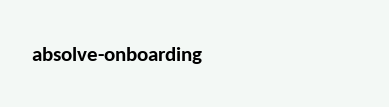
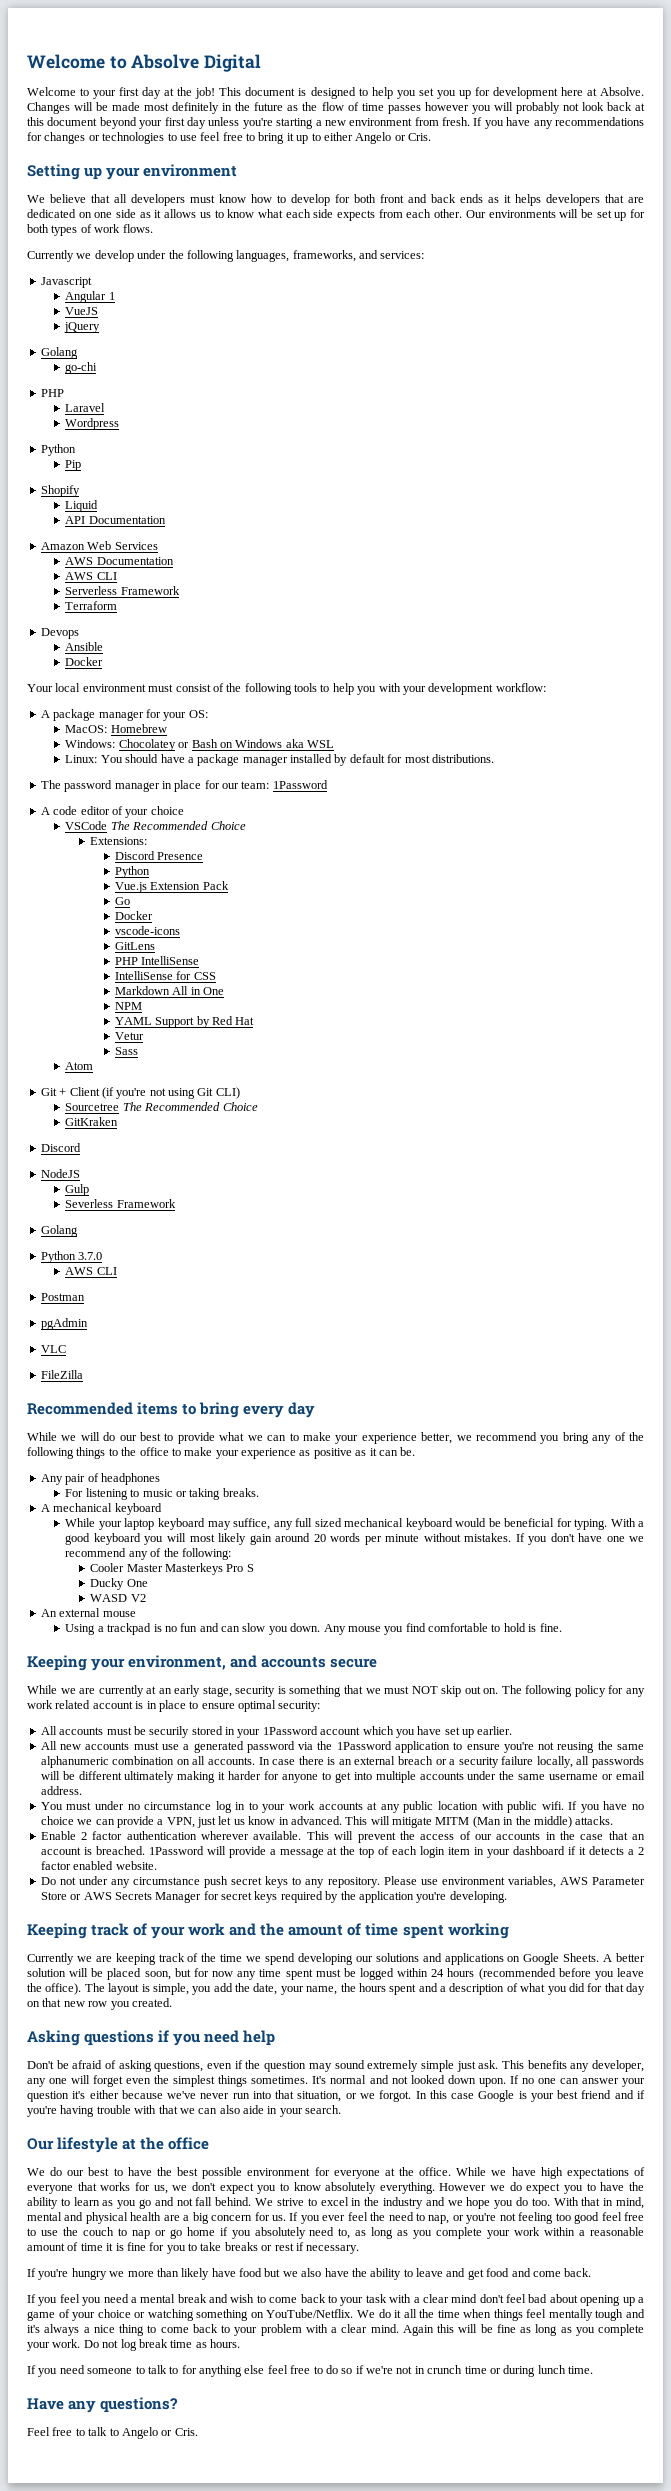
- absolve-onboarding
+ Welcome to Absolve Digital
+ Welcome to your first day at the job! This document is designed to help you set you up for development here at Absolve. Changes will be made most definitely in the future as the flow of time passes however you will probably not look back at this document beyond your first day unless you're starting a new environment from fresh. If you have any recommendations for changes or technologies to use feel free to bring it up to either Angelo or Cris.
+ Setting up your environment
+ We believe that all developers must know how to develop for both front and back ends as it helps developers that are dedicated on one side as it allows us to know what each side expects from each other. Our environments will be set up for both types of work flows.
+ Currently we develop under the following languages, frameworks, and services:
+ Javascript
+ Angular 1
+ VueJS
+ jQuery
+ Golang
+ go-chi
+ PHP
+ Laravel
+ Wordpress
+ Python
+ Pip
+ Shopify
+ Liquid
+ API Documentation
+ Amazon Web Services
+ AWS Documentation
+ AWS CLI
+ Serverless Framework
+ Terraform
+ Devops
+ Ansible
+ Docker
+ Your local environment must consist of the following tools to help you with your development workflow:
+ A package manager for your OS:
+ MacOS: Homebrew
+ Windows: Chocolatey or Bash on Windows aka WSL
+ Linux: You should have a package manager installed by default for most distributions.
+ The password manager in place for our team: 1Password
+ A code editor of your choice
+ VSCode The Recommended Choice
+ Extensions:
+ Discord Presence
+ Python
+ Vue.js Extension Pack
+ Go
+ Docker
+ vscode-icons
+ GitLens
+ PHP IntelliSense
+ IntelliSense for CSS
+ Markdown All in One
+ NPM
+ YAML Support by Red Hat
+ Vetur
+ Sass
+ Atom
+ Git + Client (if you're not using Git CLI)
+ Sourcetree The Recommended Choice
+ GitKraken
+ Discord
+ NodeJS
+ Gulp
+ Severless Framework
+ Golang
+ Python 3.7.0
+ AWS CLI
+ Postman
+ pgAdmin
+ VLC
+ FileZilla
+ Recommended items to bring every day
+ While we will do our best to provide what we can to make your experience better, we recommend you bring any of the following things to the office to make your experience as positive as it can be.
+ Any pair of headphones
+ For listening to music or taking breaks.
+ A mechanical keyboard
+ While your laptop keyboard may suffice, any full sized mechanical keyboard would be beneficial for typing. With a good keyboard you will most likely gain around 20 words per minute without mistakes. If you don't have one we recommend any of the following:
+ Cooler Master Masterkeys Pro S
+ Ducky One
+ WASD V2
+ An external mouse
+ Using a trackpad is no fun and can slow you down. Any mouse you find comfortable to hold is fine.
+ Keeping your environment, and accounts secure
+ While we are currently at an early stage, security is something that we must NOT skip out on. The following policy for any work related account is in place to ensure optimal security:
+ All accounts must be securily stored in your 1Password account which you have set up earlier.
+ All new accounts must use a generated password via the 1Password application to ensure you're not reusing the same alphanumeric combination on all accounts. In case there is an external breach or a security failure locally, all passwords will be different ultimately making it harder for anyone to get into multiple accounts under the same username or email address.
+ You must under no circumstance log in to your work accounts at any public location with public wifi. If you have no choice we can provide a VPN, just let us know in advanced. This will mitigate MITM (Man in the middle) attacks.
+ Enable 2 factor authentication wherever available. This will prevent the access of our accounts in the case that an account is breached. 1Password will provide a message at the top of each login item in your dashboard if it detects a 2 factor enabled website.
+ Do not under any circumstance push secret keys to any repository. Please use environment variables, AWS Parameter Store or AWS Secrets Manager for secret keys required by the application you're developing.
+ Keeping track of your work and the amount of time spent working
+ Currently we are keeping track of the time we spend developing our solutions and applications on Google Sheets. A better solution will be placed soon, but for now any time spent must be logged within 24 hours (recommended before you leave the office). The layout is simple, you add the date, your name, the hours spent and a description of what you did for that day on that new row you created.
+ Asking questions if you need help
+ Don't be afraid of asking questions, even if the question may sound extremely simple just ask. This benefits any developer, any one will forget even the simplest things sometimes. It's normal and not looked down upon. If no one can answer your question it's either because we've never run into that situation, or we forgot. In this case Google is your best friend and if you're having trouble with that we can also aide in your search.
+ Our lifestyle at the office
+ We do our best to have the best possible environment for everyone at the office. While we have high expectations of everyone that works for us, we don't expect you to know absolutely everything. However we do expect you to have the ability to learn as you go and not fall behind. We strive to excel in the industry and we hope you do too. With that in mind, mental and physical health are a big concern for us. If you ever feel the need to nap, or you're not feeling too good feel free to use the couch to nap or go home if you absolutely need to, as long as you complete your work within a reasonable amount of time it is fine for you to take breaks or rest if necessary.
+ If you're hungry we more than likely have food but we also have the ability to leave and get food and come back.
+ If you feel you need a mental break and wish to come back to your task with a clear mind don't feel bad about opening up a game of your choice or watching something on YouTube/Netflix. We do it all the time when things feel mentally tough and it's always a nice thing to come back to your problem with a clear mind. Again this will be fine as long as you complete your work. Do not log break time as hours.
+ If you need someone to talk to for anything else feel free to do so if we're not in crunch time or during lunch time.
+ Have any questions?
+ Feel free to talk to Angelo or Cris.

